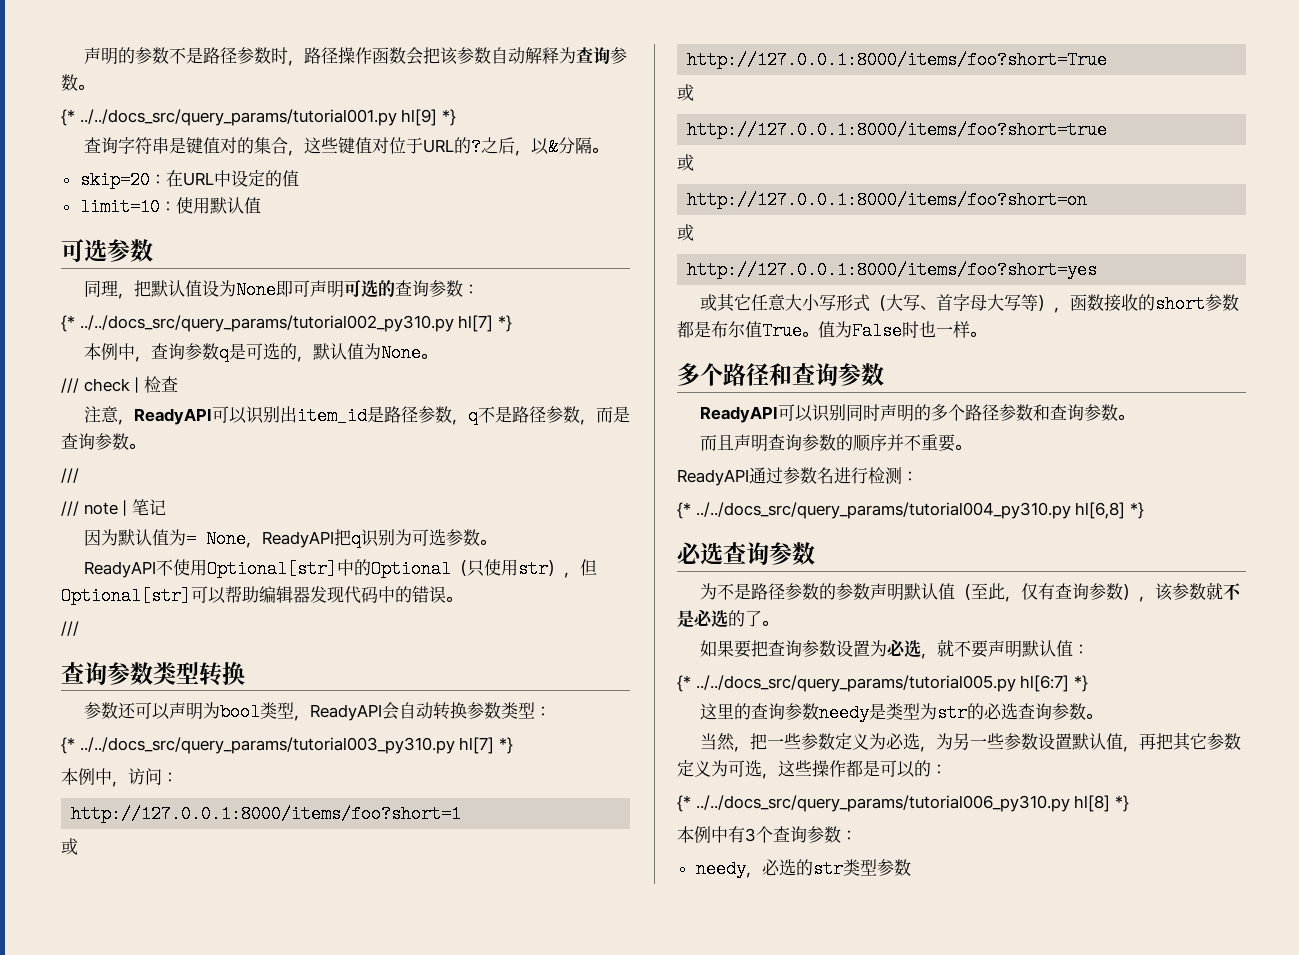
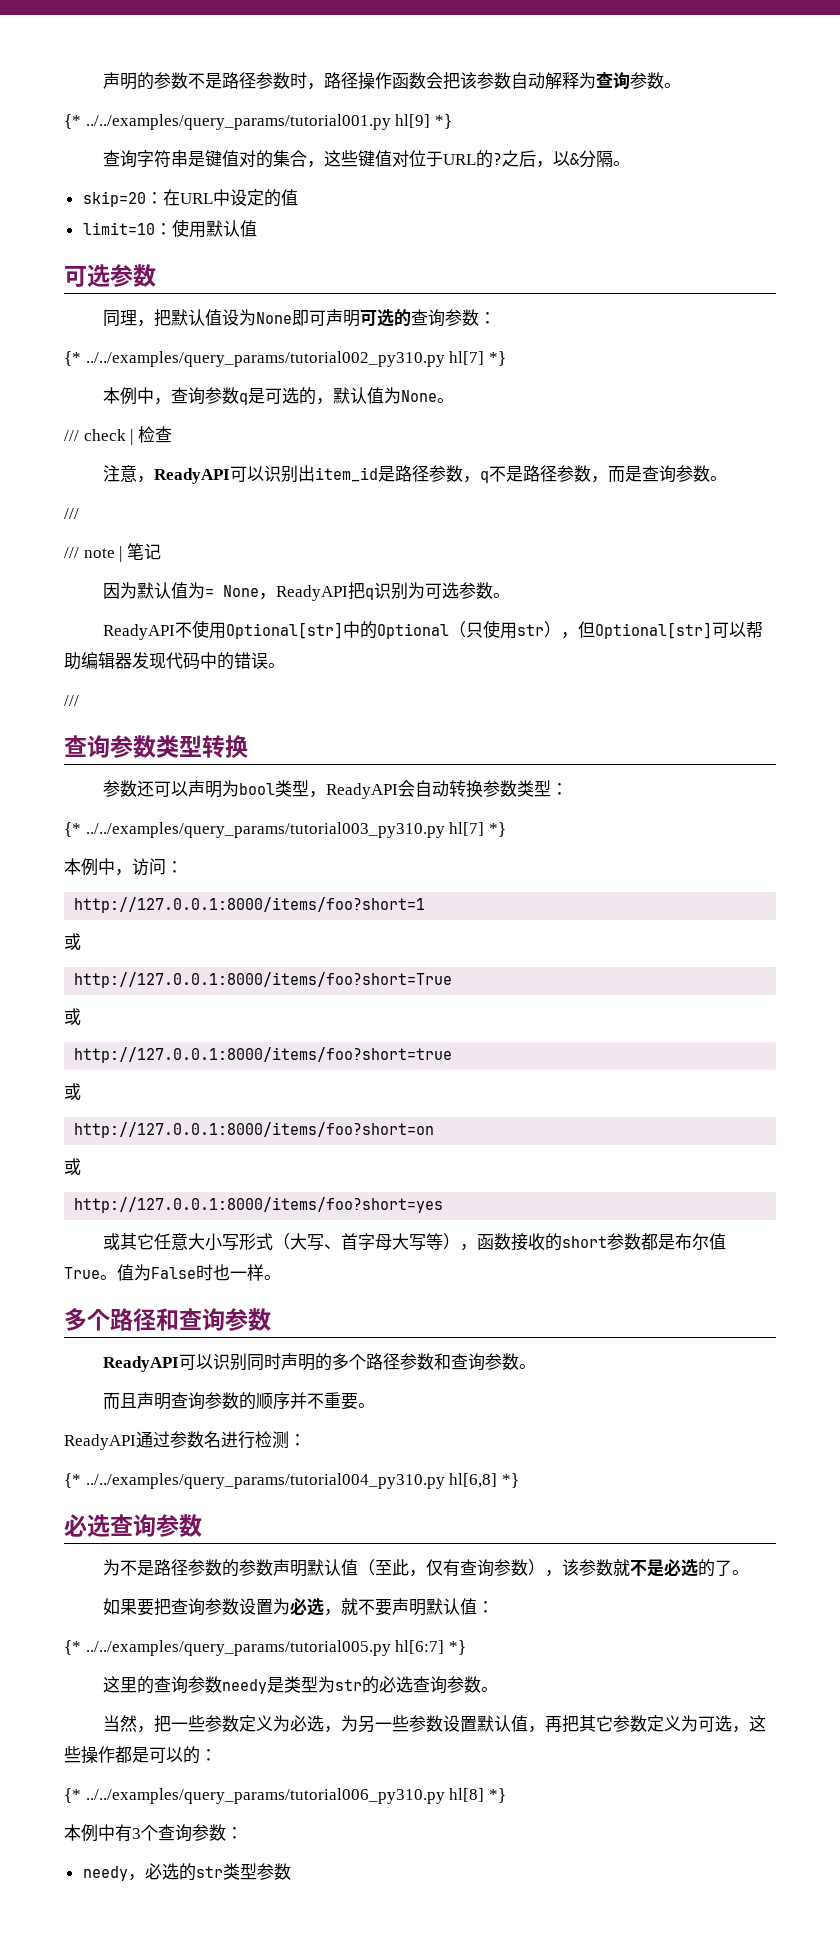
- {* ../../docs_src/query_params/tutorial001.py hl[9] *}
+ {* ../../examples/query_params/tutorial001.py hl[9] *}
- {* ../../docs_src/query_params/tutorial002_py310.py hl[7] *}
+ {* ../../examples/query_params/tutorial002_py310.py hl[7] *}
- {* ../../docs_src/query_params/tutorial003_py310.py hl[7] *}
+ {* ../../examples/query_params/tutorial003_py310.py hl[7] *}
- {* ../../docs_src/query_params/tutorial004_py310.py hl[6,8] *}
+ {* ../../examples/query_params/tutorial004_py310.py hl[6,8] *}
- {* ../../docs_src/query_params/tutorial005.py hl[6:7] *}
+ {* ../../examples/query_params/tutorial005.py hl[6:7] *}
- {* ../../docs_src/query_params/tutorial006_py310.py hl[8] *}
+ {* ../../examples/query_params/tutorial006_py310.py hl[8] *}

